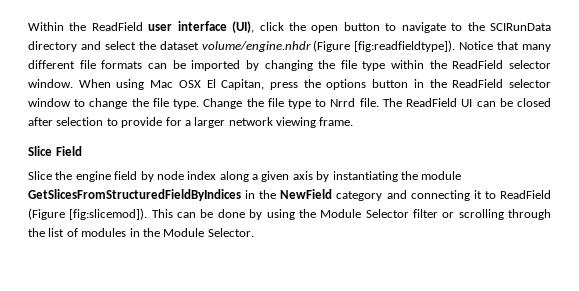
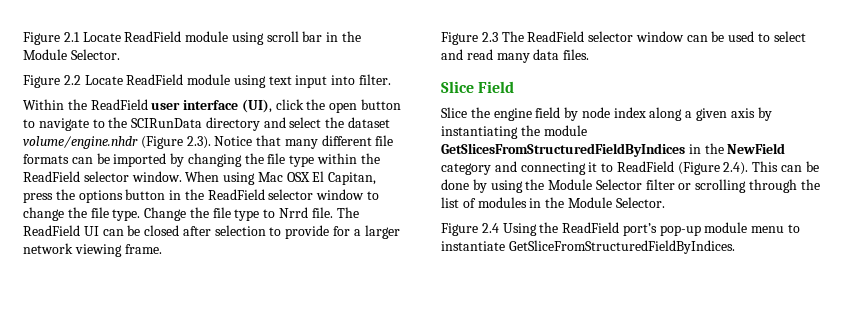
+ Figure 2.1 Locate ReadField module using scroll bar in the Module Selector.
+ Figure 2.2 Locate ReadField module using text input into filter.
- Within the ReadField user interface (UI), click the open button to navigate to the SCIRunData directory and select the dataset volume/engine.nhdr (Figure [fig:readfieldtype]). Notice that many different file formats can be imported by changing the file type within the ReadField selector window.
+ Within the ReadField user interface (UI), click the open button to navigate to the SCIRunData directory and select the dataset volume/engine.nhdr (Figure 2.3). Notice that many different file formats can be imported by changing the file type within the ReadField selector window.
+ Figure 2.3 The ReadField selector window can be used to select and read many data files.
- Slice the engine field by node index along a given axis by instantiating the module GetSlicesFromStructuredFieldByIndices in the NewField category and connecting it to ReadField (Figure [fig:slicemod]). This can be done by using the Module Selector filter or scrolling through the list of modules in the Module Selector.
+ Slice the engine field by node index along a given axis by instantiating the module GetSlicesFromStructuredFieldByIndices in the NewField category and connecting it to ReadField (Figure 2.4). This can be done by using the Module Selector filter or scrolling through the list of modules in the Module Selector.
+ Figure 2.4 Using the ReadField port’s pop-up module menu to instantiate GetSliceFromStructuredFieldByIndices.

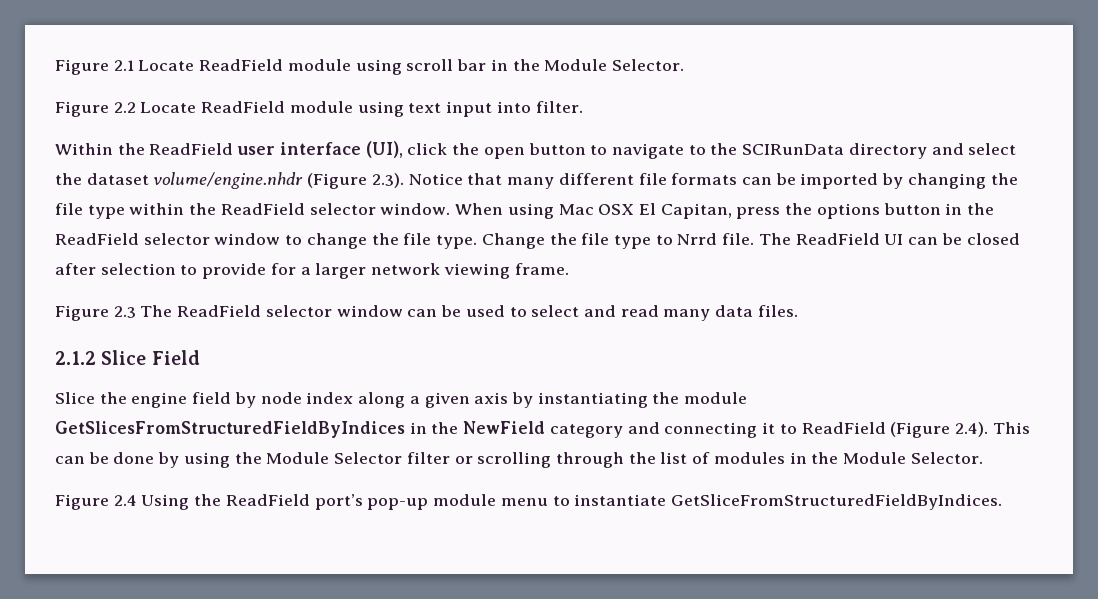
- Slice Field
+ 2.1.2 Slice Field

